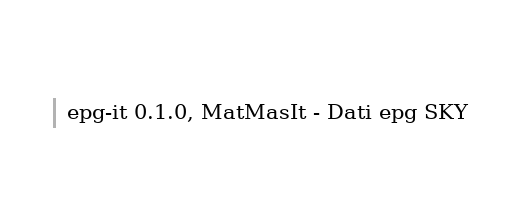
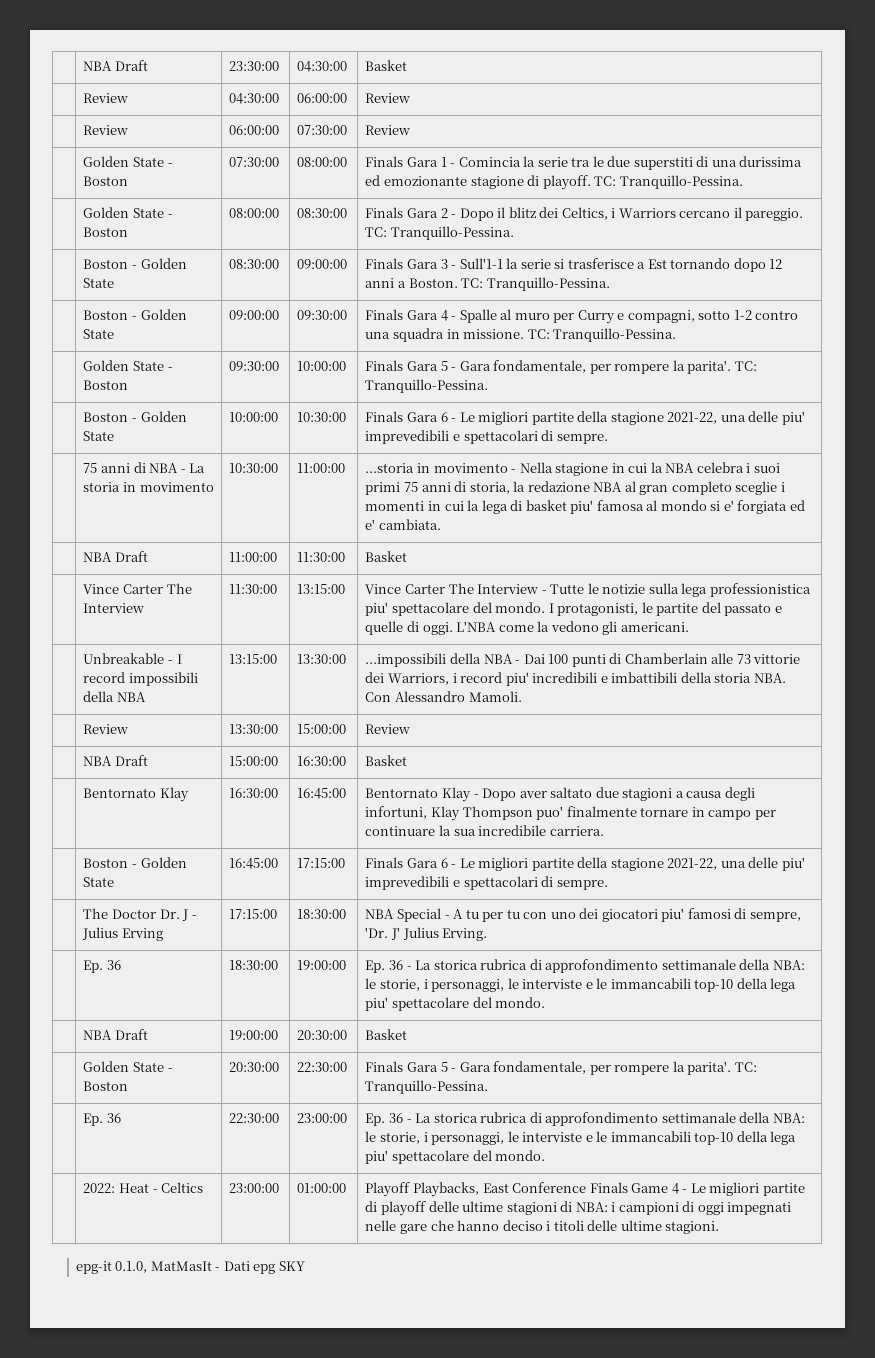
+ | NBA Draft | 23:30:00 | 04:30:00 | Basket
+ | Review | 04:30:00 | 06:00:00 | Review
+ | Review | 06:00:00 | 07:30:00 | Review
+ | Golden State - Boston | 07:30:00 | 08:00:00 | Finals Gara 1 - Comincia la serie tra le due superstiti di una durissima ed emozionante stagione di playoff. TC: Tranquillo-Pessina.
+ | Golden State - Boston | 08:00:00 | 08:30:00 | Finals Gara 2 - Dopo il blitz dei Celtics, i Warriors cercano il pareggio. TC: Tranquillo-Pessina.
+ | Boston - Golden State | 08:30:00 | 09:00:00 | Finals Gara 3 - Sull'1-1 la serie si trasferisce a Est tornando dopo 12 anni a Boston. TC: Tranquillo-Pessina.
+ | Boston - Golden State | 09:00:00 | 09:30:00 | Finals Gara 4 - Spalle al muro per Curry e compagni, sotto 1-2 contro una squadra in missione. TC: Tranquillo-Pessina.
+ | Golden State - Boston | 09:30:00 | 10:00:00 | Finals Gara 5 - Gara fondamentale, per rompere la parita'. TC: Tranquillo-Pessina.
+ | Boston - Golden State | 10:00:00 | 10:30:00 | Finals Gara 6 - Le migliori partite della stagione 2021-22, una delle piu' imprevedibili e spettacolari di sempre.
+ | 75 anni di NBA - La storia in movimento | 10:30:00 | 11:00:00 | ...storia in movimento - Nella stagione in cui la NBA celebra i suoi primi 75 anni di storia, la redazione NBA al gran completo sceglie i momenti in cui la lega di basket piu' famosa al mondo si e' forgiata ed e' cambiata.
+ | NBA Draft | 11:00:00 | 11:30:00 | Basket
+ | Vince Carter The Interview | 11:30:00 | 13:15:00 | Vince Carter The Interview - Tutte le notizie sulla lega professionistica piu' spettacolare del mondo. I protagonisti, le partite del passato e quelle di oggi. L'NBA come la vedono gli americani.
+ | Unbreakable - I record impossibili della NBA | 13:15:00 | 13:30:00 | ...impossibili della NBA - Dai 100 punti di Chamberlain alle 73 vittorie dei Warriors, i record piu' incredibili e imbattibili della storia NBA. Con Alessandro Mamoli.
+ | Review | 13:30:00 | 15:00:00 | Review
+ | NBA Draft | 15:00:00 | 16:30:00 | Basket
+ | Bentornato Klay | 16:30:00 | 16:45:00 | Bentornato Klay - Dopo aver saltato due stagioni a causa degli infortuni, Klay Thompson puo' finalmente tornare in campo per continuare la sua incredibile carriera.
+ | Boston - Golden State | 16:45:00 | 17:15:00 | Finals Gara 6 - Le migliori partite della stagione 2021-22, una delle piu' imprevedibili e spettacolari di sempre.
+ | The Doctor Dr. J - Julius Erving | 17:15:00 | 18:30:00 | NBA Special - A tu per tu con uno dei giocatori piu' famosi di sempre, 'Dr. J' Julius Erving.
+ | Ep. 36 | 18:30:00 | 19:00:00 | Ep. 36 - La storica rubrica di approfondimento settimanale della NBA: le storie, i personaggi, le interviste e le immancabili top-10 della lega piu' spettacolare del mondo.
+ | NBA Draft | 19:00:00 | 20:30:00 | Basket
+ | Golden State - Boston | 20:30:00 | 22:30:00 | Finals Gara 5 - Gara fondamentale, per rompere la parita'. TC: Tranquillo-Pessina.
+ | Ep. 36 | 22:30:00 | 23:00:00 | Ep. 36 - La storica rubrica di approfondimento settimanale della NBA: le storie, i personaggi, le interviste e le immancabili top-10 della lega piu' spettacolare del mondo.
+ | 2022: Heat - Celtics | 23:00:00 | 01:00:00 | Playoff Playbacks, East Conference Finals Game 4 - Le migliori partite di playoff delle ultime stagioni di NBA: i campioni di oggi impegnati nelle gare che hanno deciso i titoli delle ultime stagioni.

